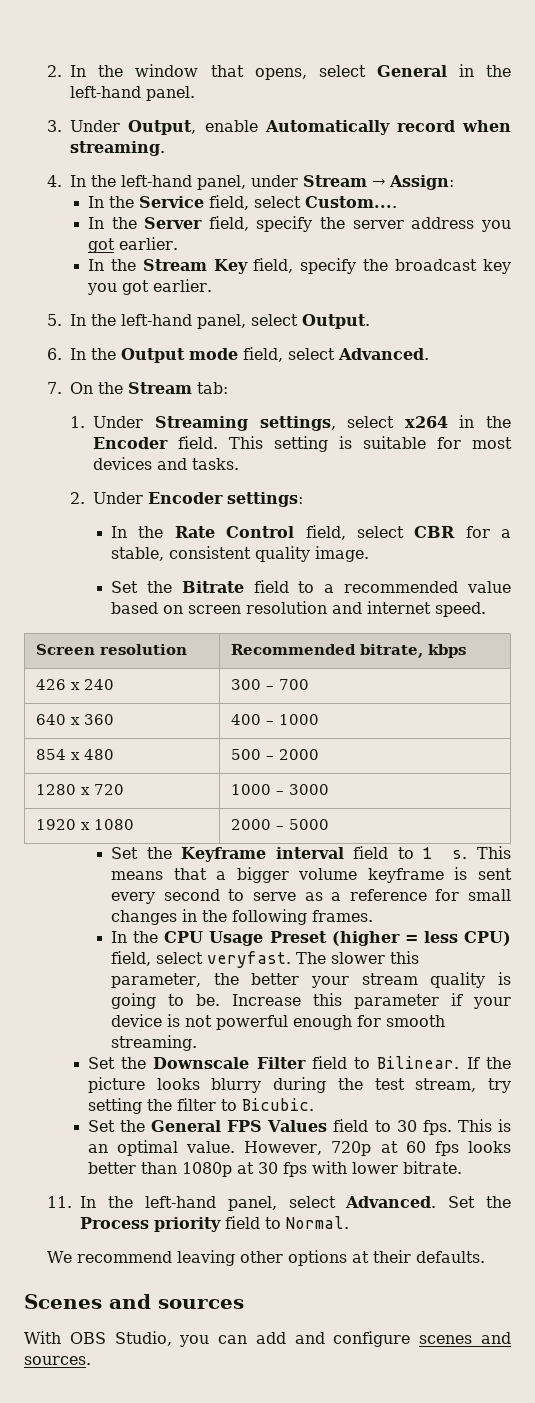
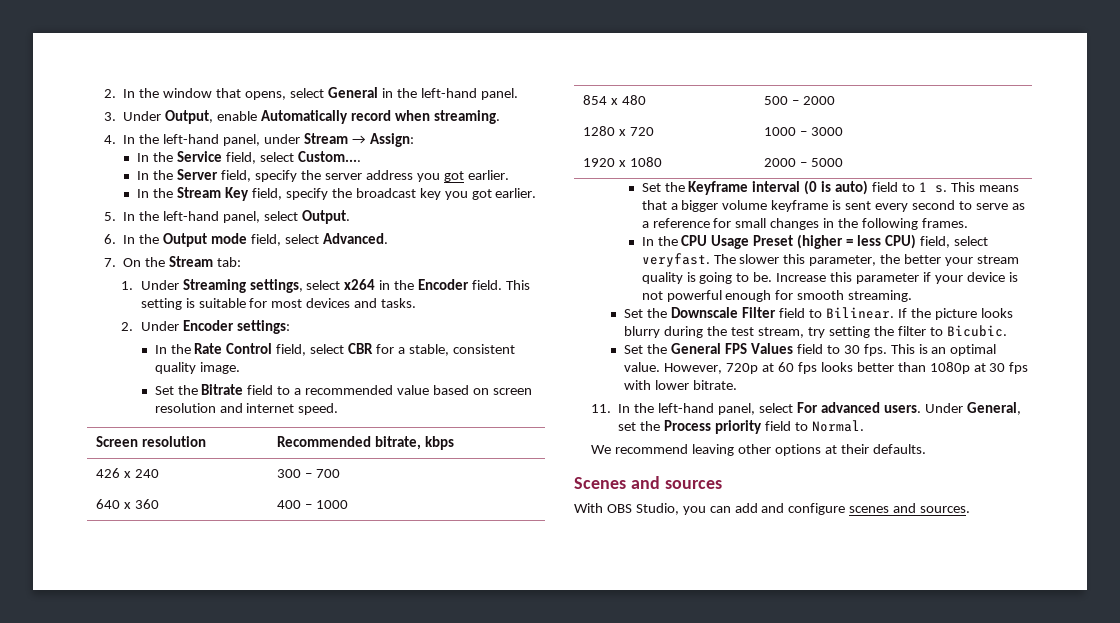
- Set the Keyframe interval field to 1 s.
+ Set the Keyframe interval (0 is auto) field to 1 s.
- 11. In the left-hand panel, select Advanced. Set the Process priority field to Normal.
+ 11. In the left-hand panel, select For advanced users. Under General, set the Process priority field to Normal.

